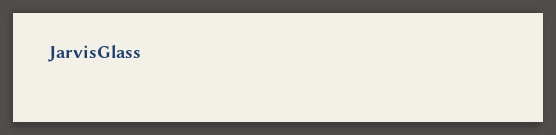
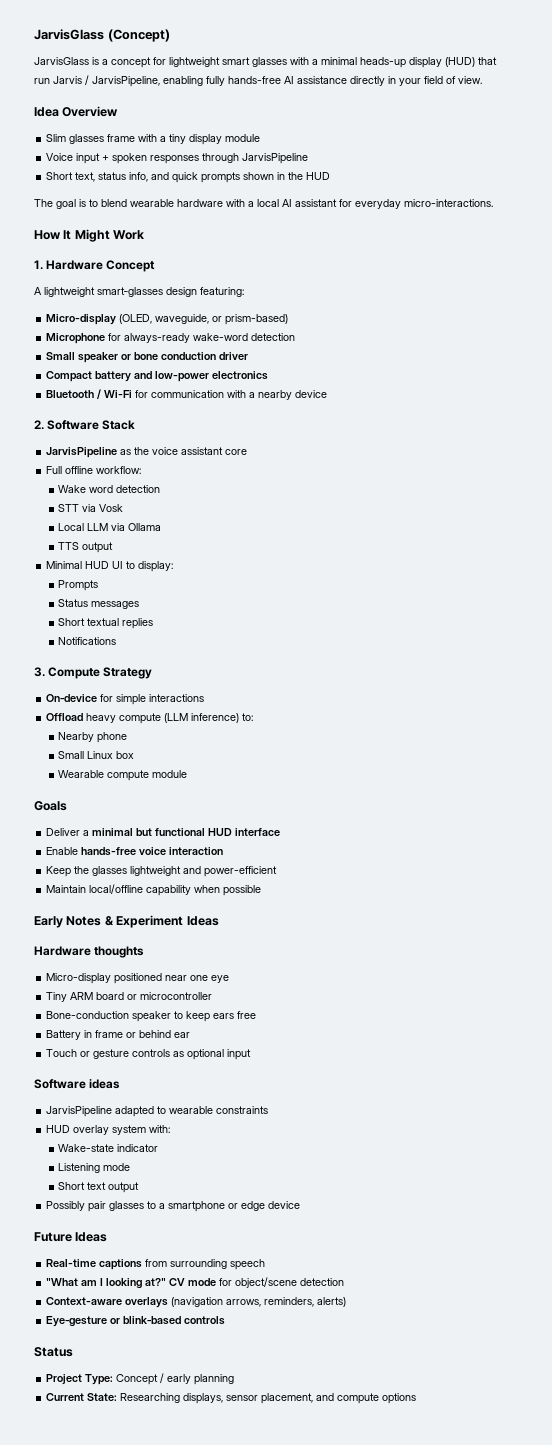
- JarvisGlass
+ JarvisGlass (Concept)
+ JarvisGlass is a concept for lightweight smart glasses with a minimal heads-up display (HUD) that run Jarvis / JarvisPipeline, enabling fully hands-free AI assistance directly in your field of view.
+ Idea Overview
+ Slim glasses frame with a tiny display module
+ Voice input + spoken responses through JarvisPipeline
+ Short text, status info, and quick prompts shown in the HUD
+ The goal is to blend wearable hardware with a local AI assistant for everyday micro-interactions.
+ How It Might Work
+ 1. Hardware Concept
+ A lightweight smart‑glasses design featuring:
+ Micro-display (OLED, waveguide, or prism-based)
+ Microphone for always-ready wake-word detection
+ Small speaker or bone conduction driver
+ Compact battery and low-power electronics
+ Bluetooth / Wi-Fi for communication with a nearby device
+ 2. Software Stack
+ JarvisPipeline as the voice assistant core
+ Full offline workflow:
+ Wake word detection
+ STT via Vosk
+ Local LLM via Ollama
+ TTS output
+ Minimal HUD UI to display:
+ Prompts
+ Status messages
+ Short textual replies
+ Notifications
+ 3. Compute Strategy
+ On‑device for simple interactions
+ Offload heavy compute (LLM inference) to:
+ Nearby phone
+ Small Linux box
+ Wearable compute module
+ Goals
+ Deliver a minimal but functional HUD interface
+ Enable hands-free voice interaction
+ Keep the glasses lightweight and power-efficient
+ Maintain local/offline capability when possible
+ Early Notes & Experiment Ideas
+ Hardware thoughts
+ Micro-display positioned near one eye
+ Tiny ARM board or microcontroller
+ Bone-conduction speaker to keep ears free
+ Battery in frame or behind ear
+ Touch or gesture controls as optional input
+ Software ideas
+ JarvisPipeline adapted to wearable constraints
+ HUD overlay system with:
+ Wake-state indicator
+ Listening mode
+ Short text output
+ Possibly pair glasses to a smartphone or edge device
+ Future Ideas
+ Real-time captions from surrounding speech
+ "What am I looking at?" CV mode for object/scene detection
+ Context-aware overlays (navigation arrows, reminders, alerts)
+ Eye‑gesture or blink‑based controls
+ Status
+ Project Type: Concept / early planning
+ Current State: Researching displays, sensor placement, and compute options

